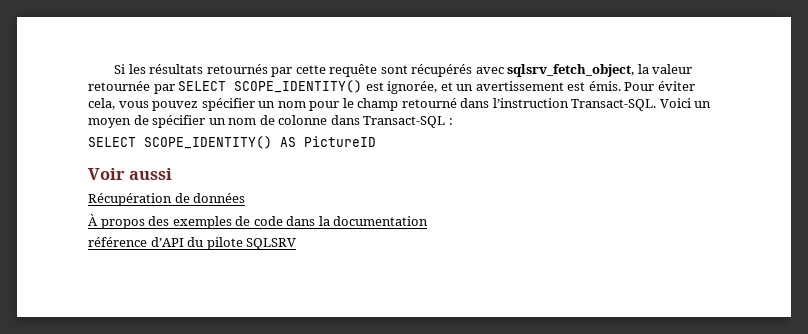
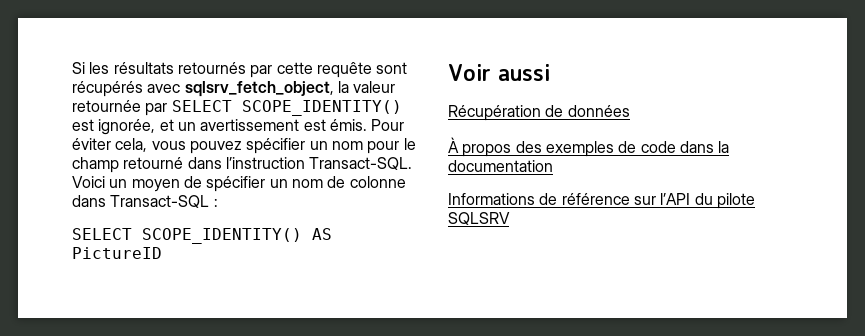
- référence d’API du pilote SQLSRV
+ Informations de référence sur l’API du pilote SQLSRV

